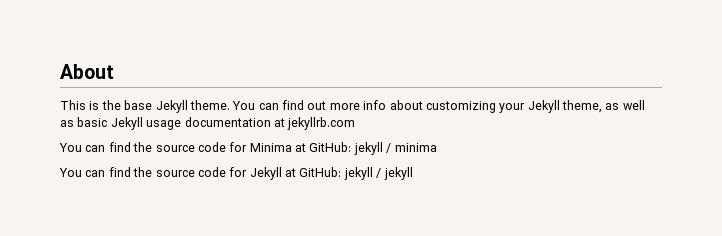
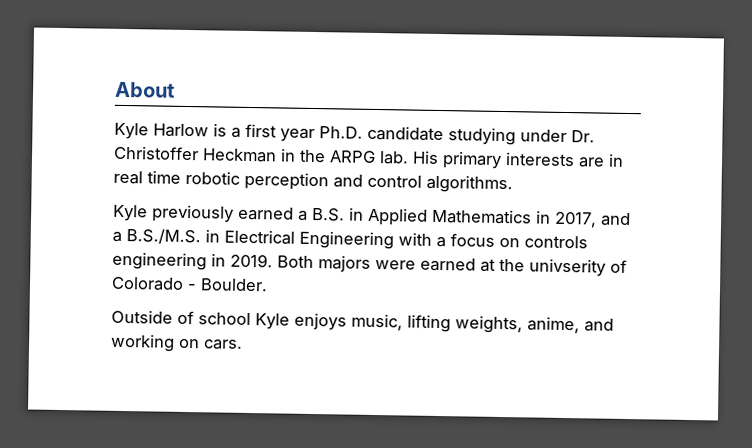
- This is the base Jekyll theme. You can find out more info about customizing your Jekyll theme, as well as basic Jekyll usage documentation at jekyllrb.com
- You can find the source code for Minima at GitHub: jekyll / minima
- You can find the source code for Jekyll at GitHub: jekyll / jekyll
+ Kyle Harlow is a first year Ph.D. candidate studying under Dr. Christoffer Heckman in the ARPG lab. His primary interests are in real time robotic perception and control algorithms.
+ Kyle previously earned a B.S. in Applied Mathematics in 2017, and a B.S./M.S. in Electrical Engineering with a focus on controls engineering in 2019. Both majors were earned at the univserity of Colorado - Boulder.
+ Outside of school Kyle enjoys music, lifting weights, anime, and working on cars.

